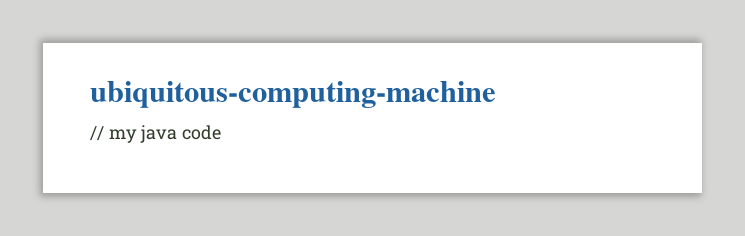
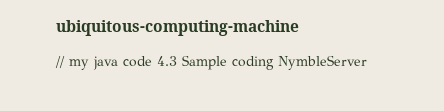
- // my java code
+ // my java code 4.3 Sample coding NymbleServer

